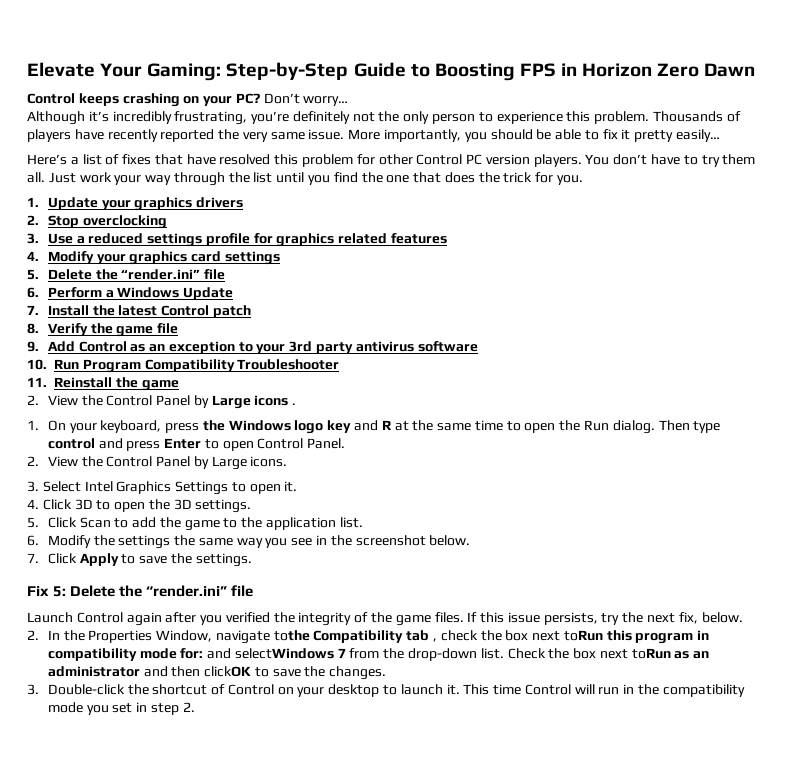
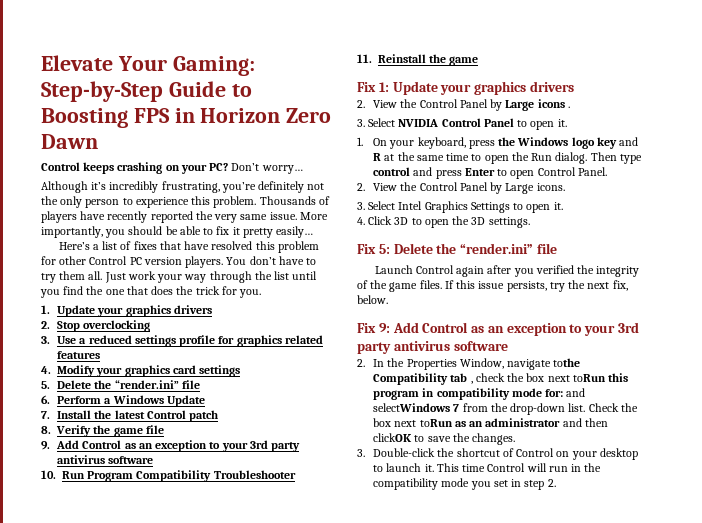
+ Fix 1: Update your graphics drivers
+ 3. Select NVIDIA Control Panel to open it.
- 5. Click Scan to add the game to the application list.
- 6. Modify the settings the same way you see in the screenshot below.
- 7. Click Apply to save the settings.
+ Fix 9: Add Control as an exception to your 3rd party antivirus software

